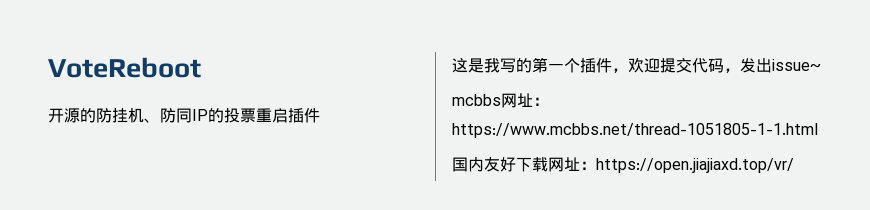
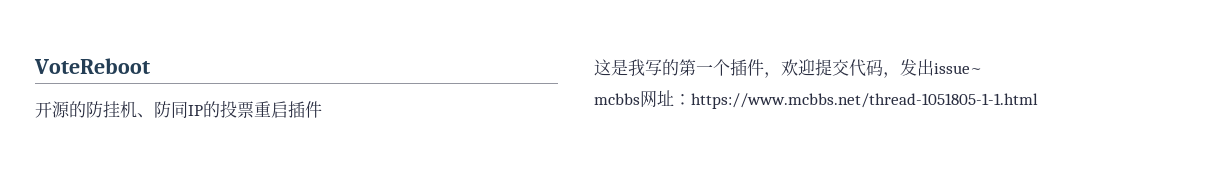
- 国内友好下载网址：https://open.jiajiaxd.top/vr/

